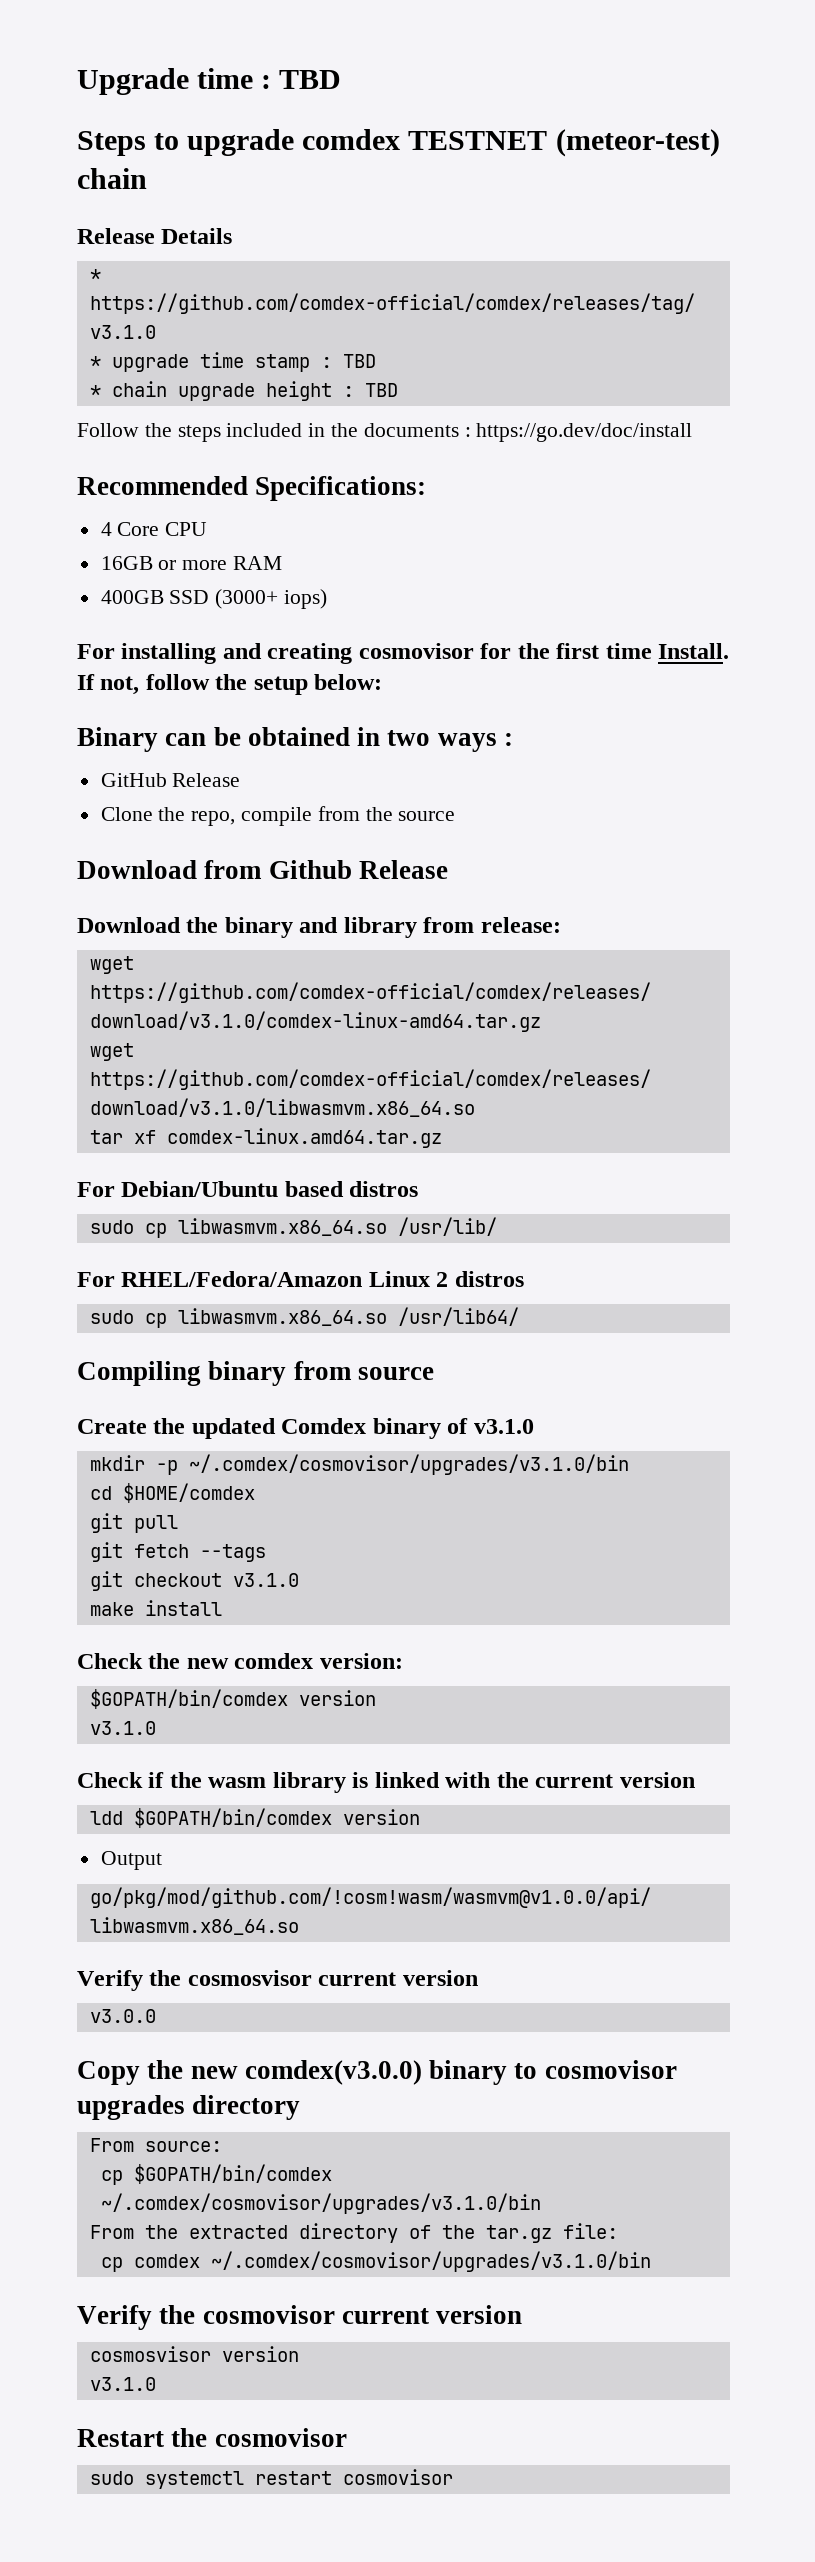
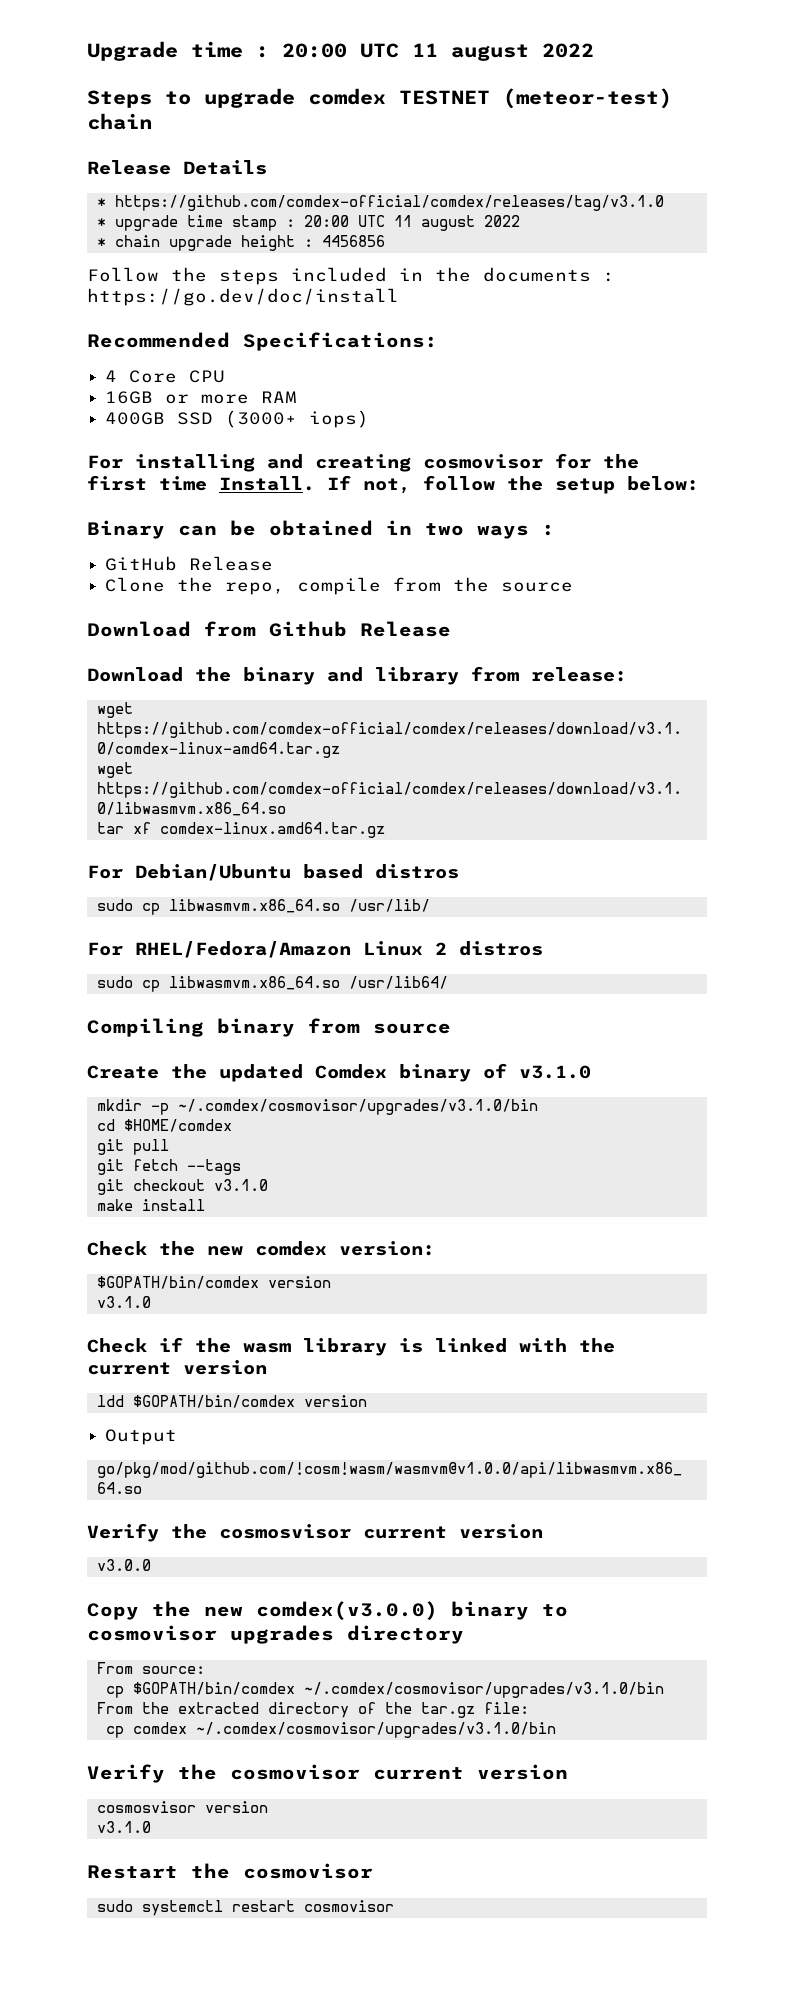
- Upgrade time : TBD
+ Upgrade time : 20:00 UTC 11 august 2022
- * upgrade time stamp : TBD
+ * upgrade time stamp : 20:00 UTC 11 august 2022
- * chain upgrade height : TBD
+ * chain upgrade height : 4456856

